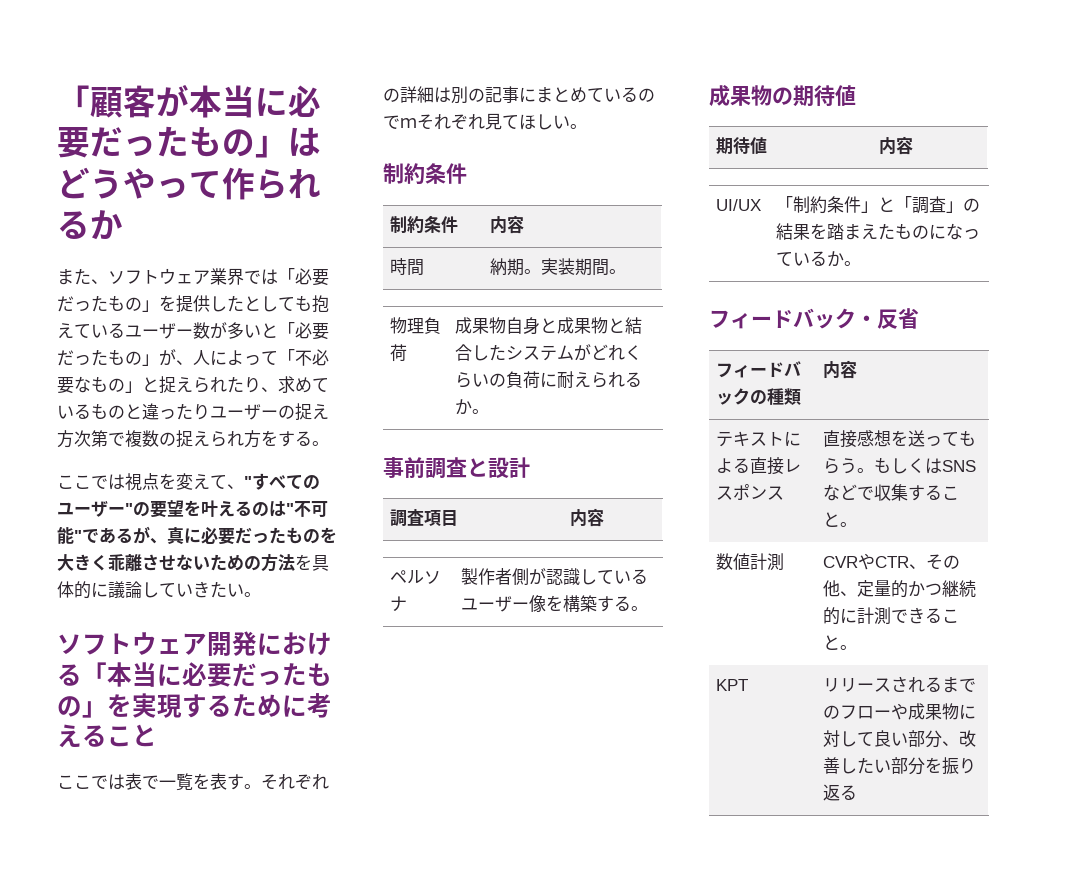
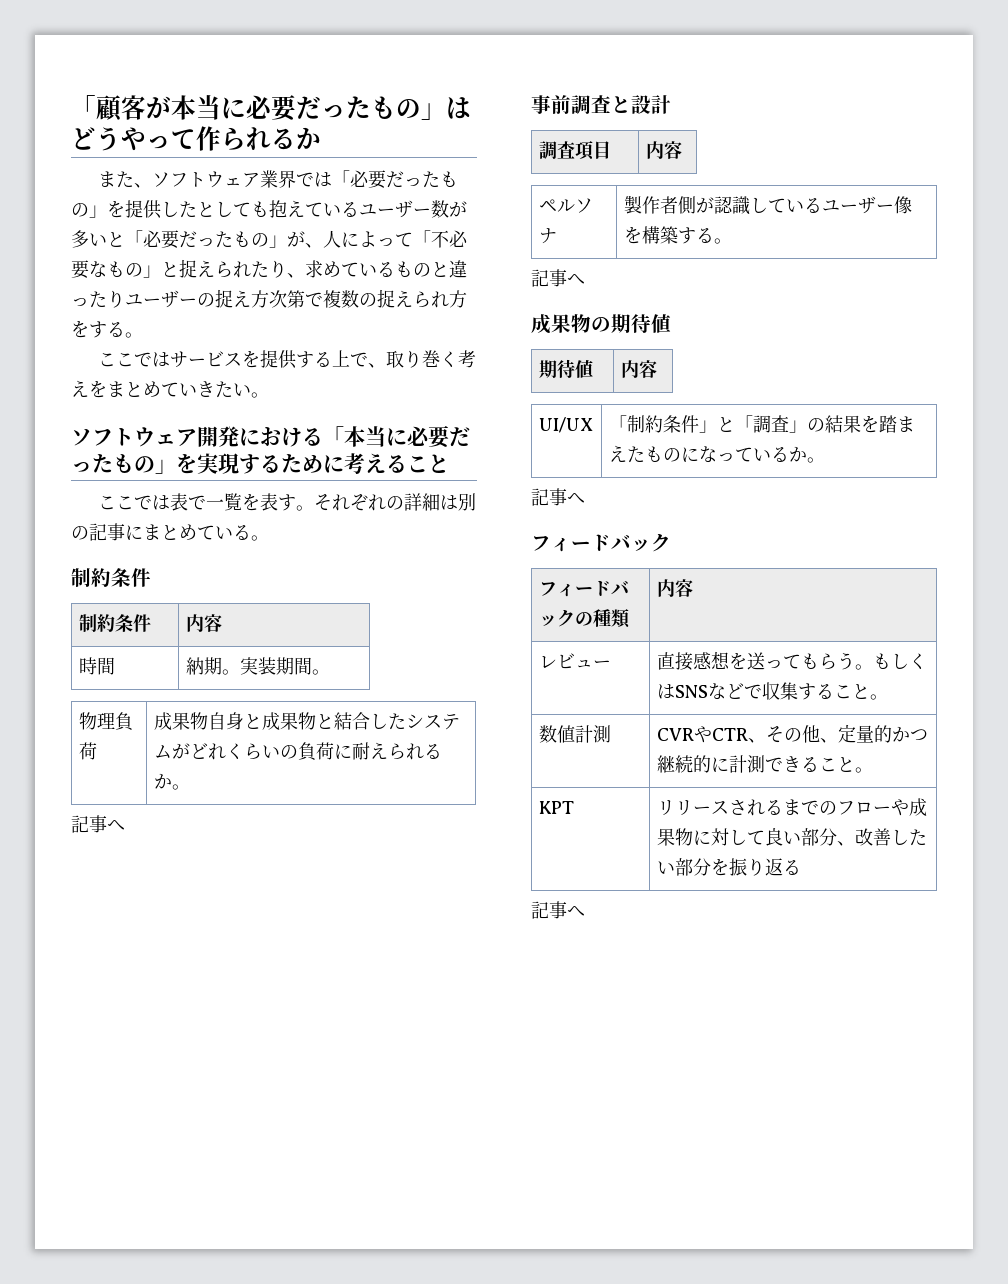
- ここでは視点を変えて、"すべてのユーザー"の要望を叶えるのは"不可能"であるが、真に必要だったものを大きく乖離させないための方法を具体的に議論していきたい。
+ ここではサービスを提供する上で、取り巻く考えをまとめていきたい。
- それぞれの詳細は別の記事にまとめているのでｍそれぞれ見てほしい。
+ それぞれの詳細は別の記事にまとめている。
  物理負荷 | 成果物自身と成果物と結合したシステムがどれくらいの負荷に耐えられるか。
+ 記事へ
  ペルソナ | 製作者側が認識しているユーザー像を構築する。
+ 記事へ
  UI/UX | 「制約条件」と「調査」の結果を踏まえたものになっているか。
- フィードバック・反省
+ 記事へ
+ フィードバック
- テキストによる直接レスポンス | 直接感想を送ってもらう。もしくはSNSなどで収集すること。
+ レビュー | 直接感想を送ってもらう。もしくはSNSなどで収集すること。
  KPT | リリースされるまでのフローや成果物に対して良い部分、改善したい部分を振り返る
+ 記事へ

